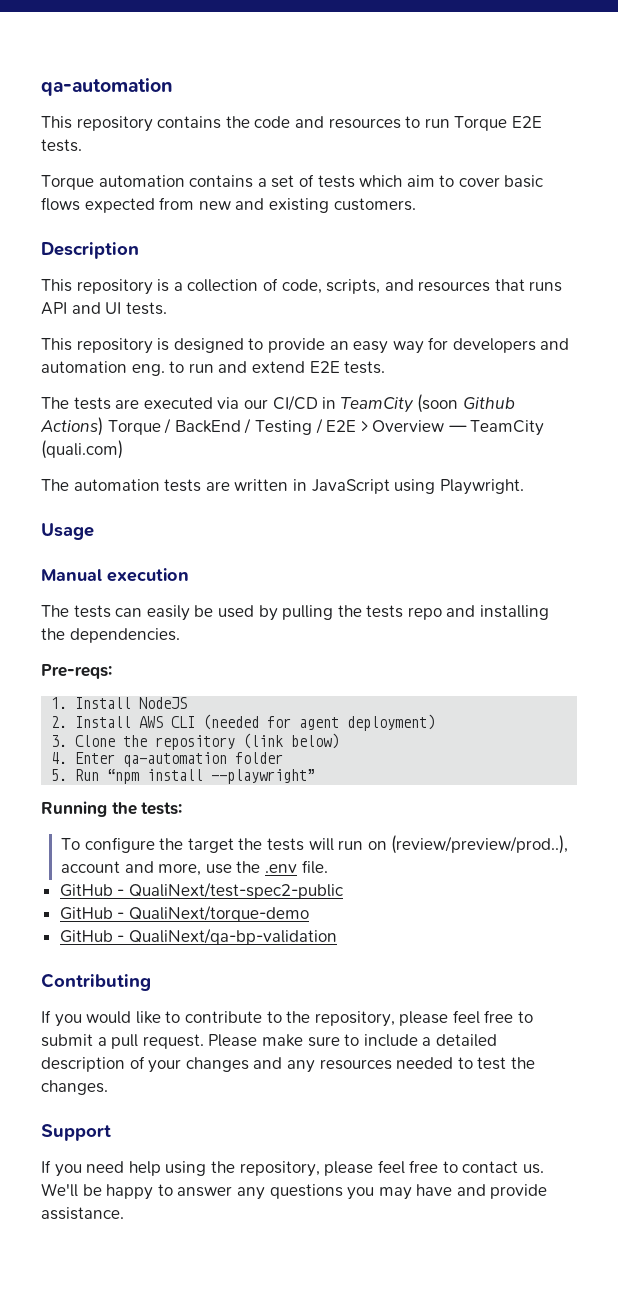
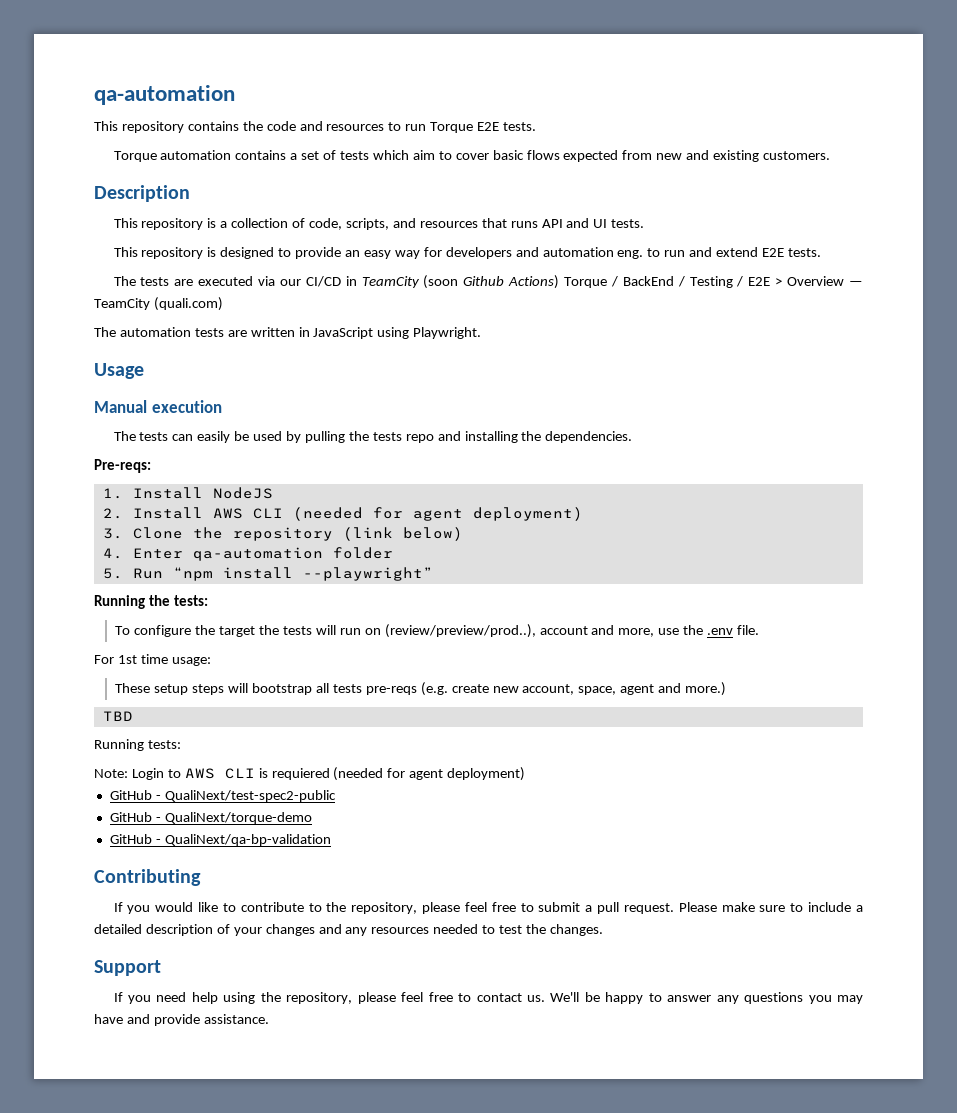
+ For 1st time usage:
+ These setup steps will bootstrap all tests pre-reqs (e.g. create new account, space, agent and more.)
+ TBD
+ Running tests:
+ Note: Login to AWS CLI is requiered (needed for agent deployment)

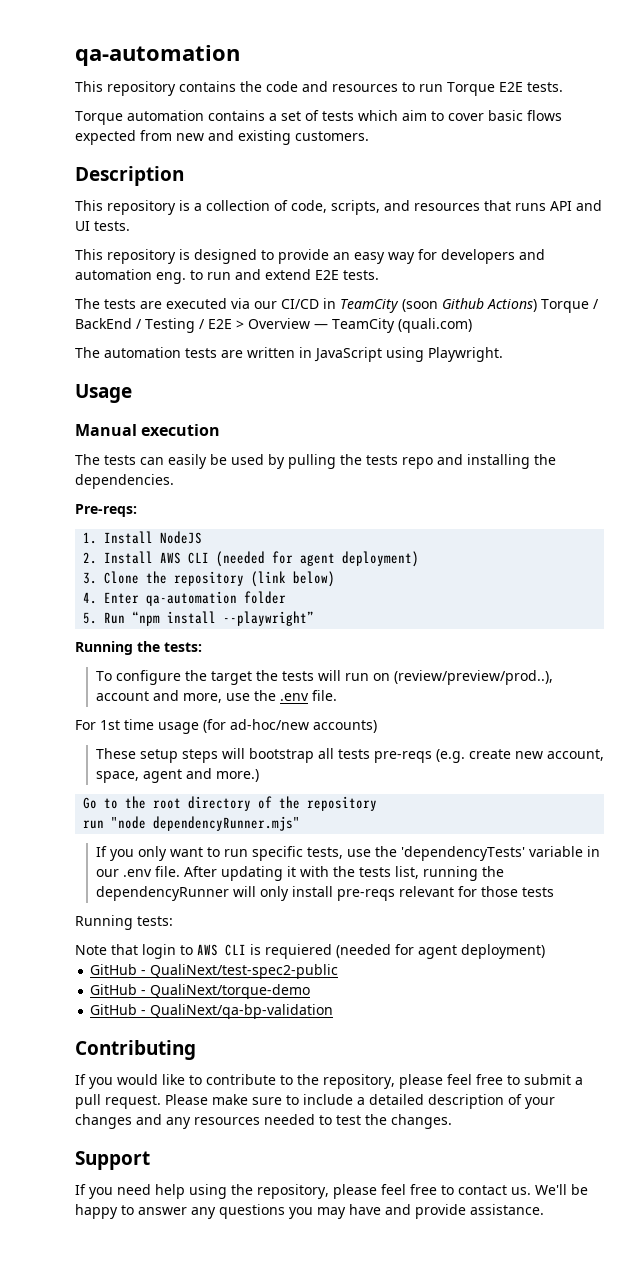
- For 1st time usage:
+ For 1st time usage (for ad-hoc/new accounts)
- TBD
+ Go to the root directory of the repository
+ run "node dependencyRunner.mjs"
+ If you only want to run specific tests, use the 'dependencyTests' variable in our .env file. After updating it with the tests list, running the dependencyRunner will only install pre-reqs relevant for those tests
- Note: Login to AWS CLI is requiered (needed for agent deployment)
+ Note that login to AWS CLI is requiered (needed for agent deployment)

